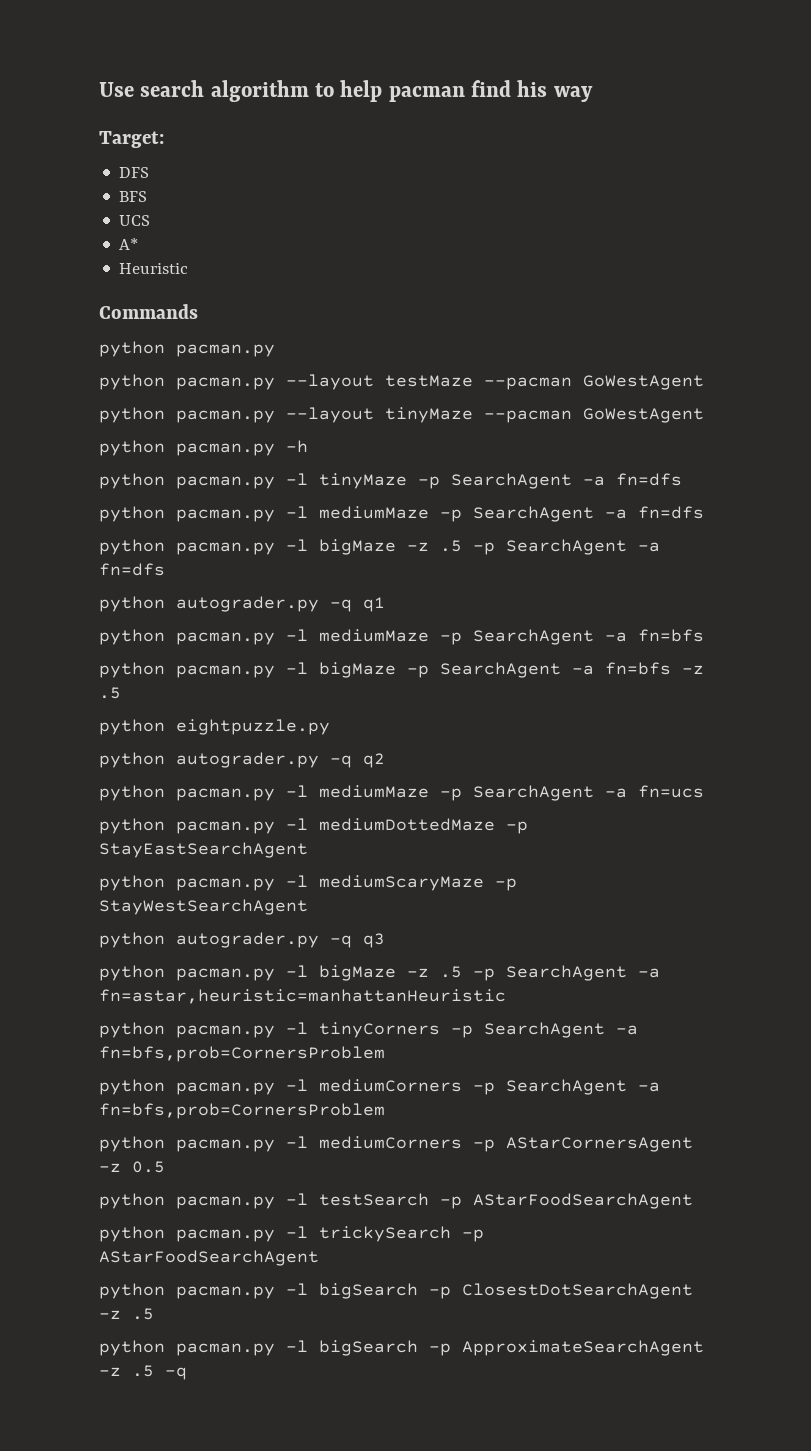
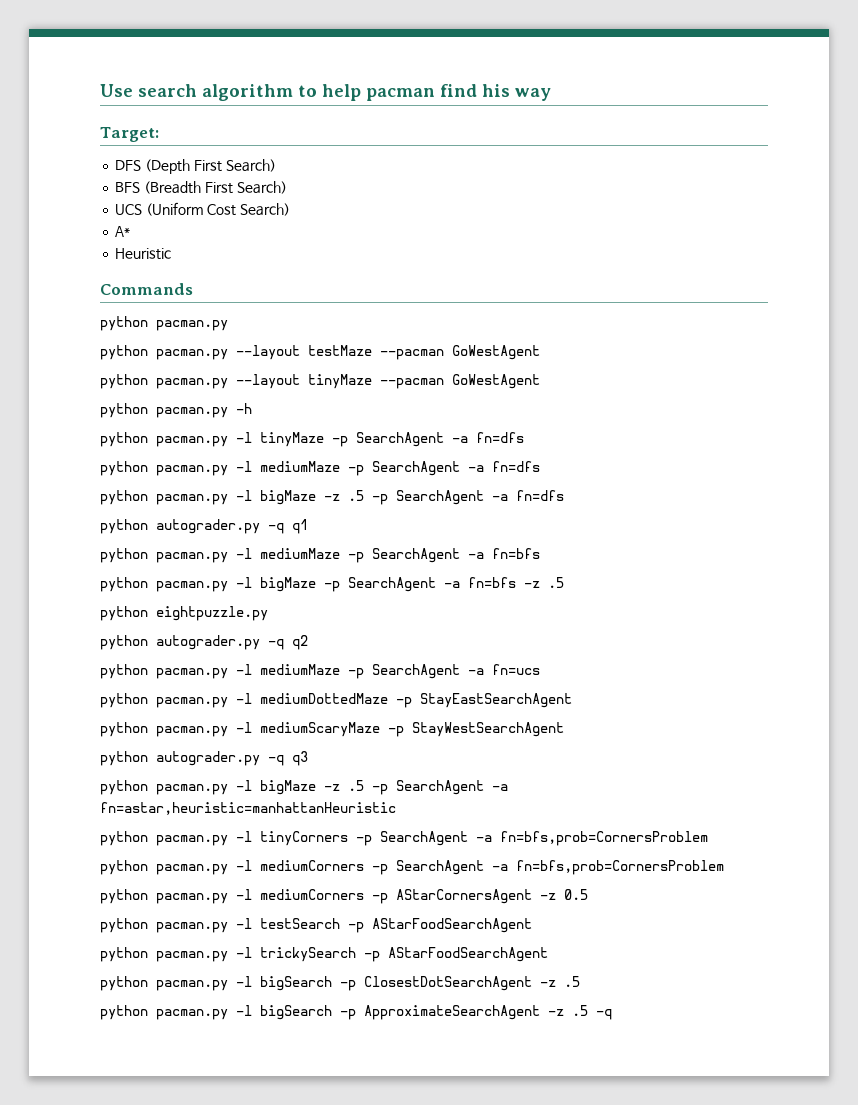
- DFS
- BFS
- UCS
+ DFS (Depth First Search)
+ BFS (Breadth First Search)
+ UCS (Uniform Cost Search)

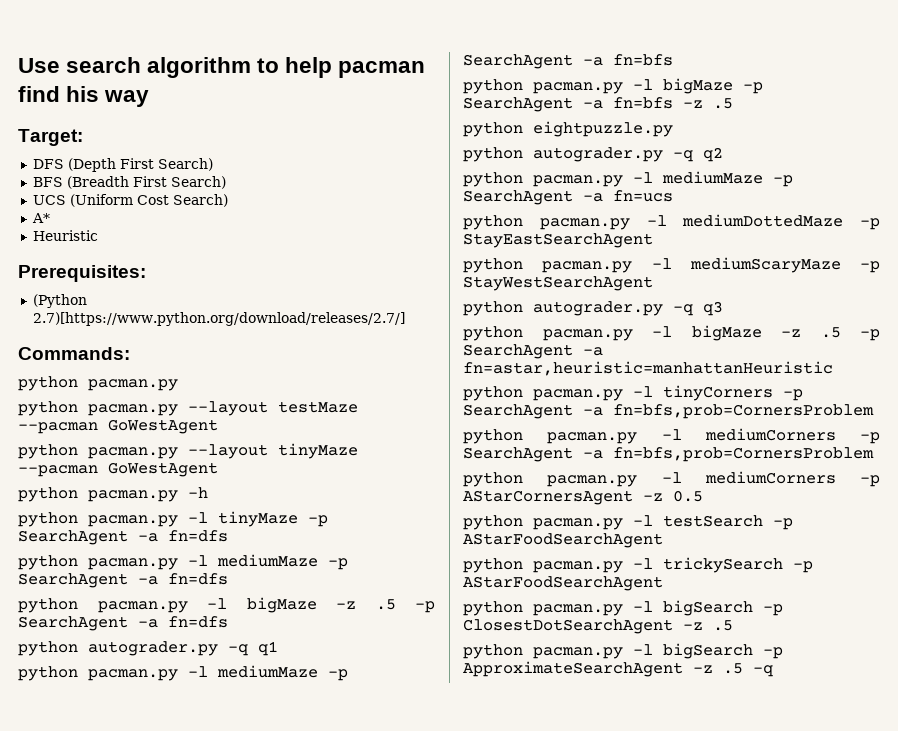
- Commands
+ Prerequisites:
+ (Python 2.7)[https://www.python.org/download/releases/2.7/]
+ Commands:

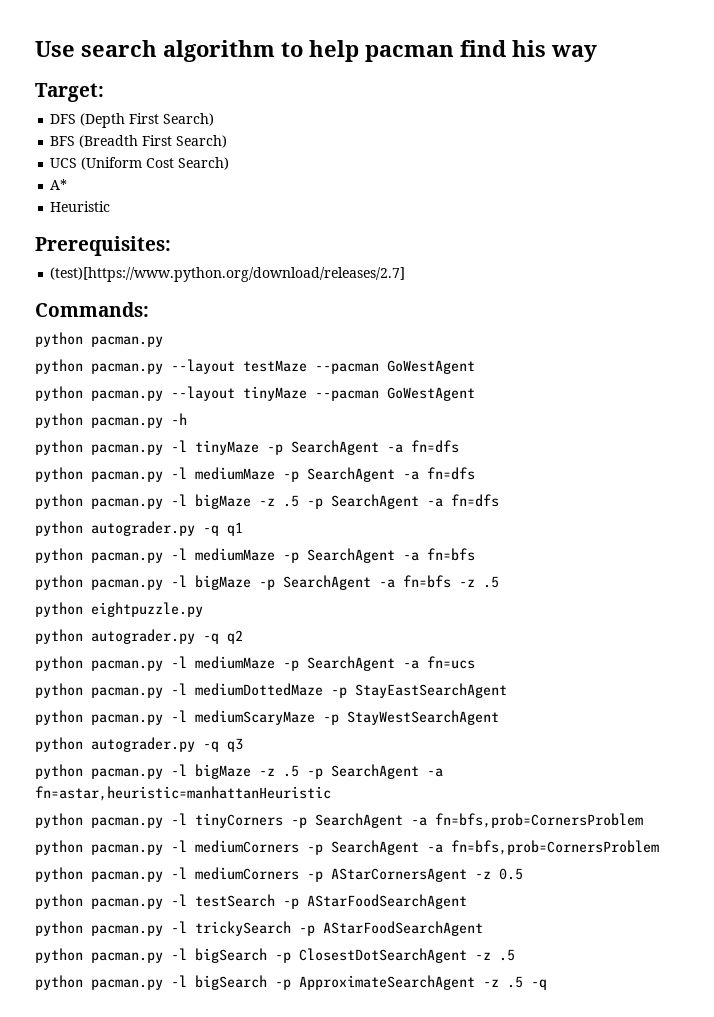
- (Python 2.7)[https://www.python.org/download/releases/2.7/]
+ (test)[https://www.python.org/download/releases/2.7]

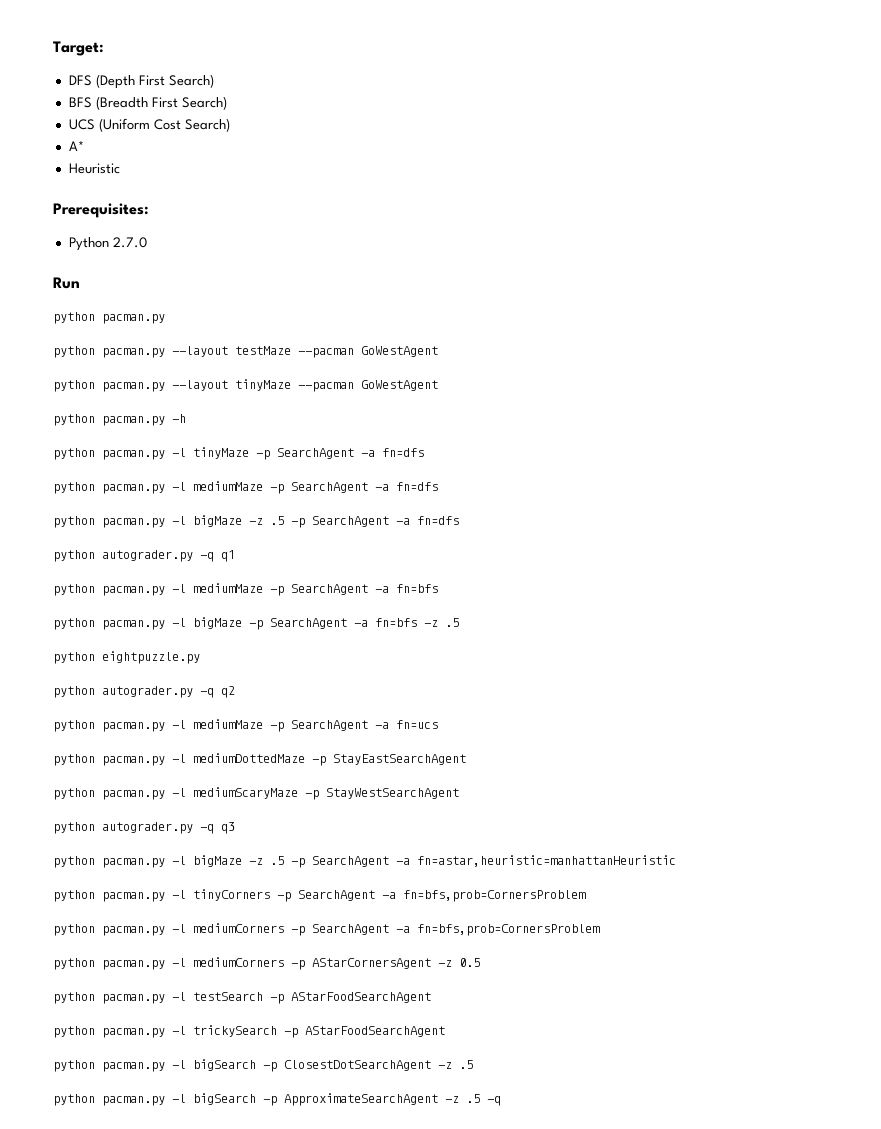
- Use search algorithm to help pacman find his way
- (test)[https://www.python.org/download/releases/2.7]
- Commands:
+ Python 2.7.0
+ Run

